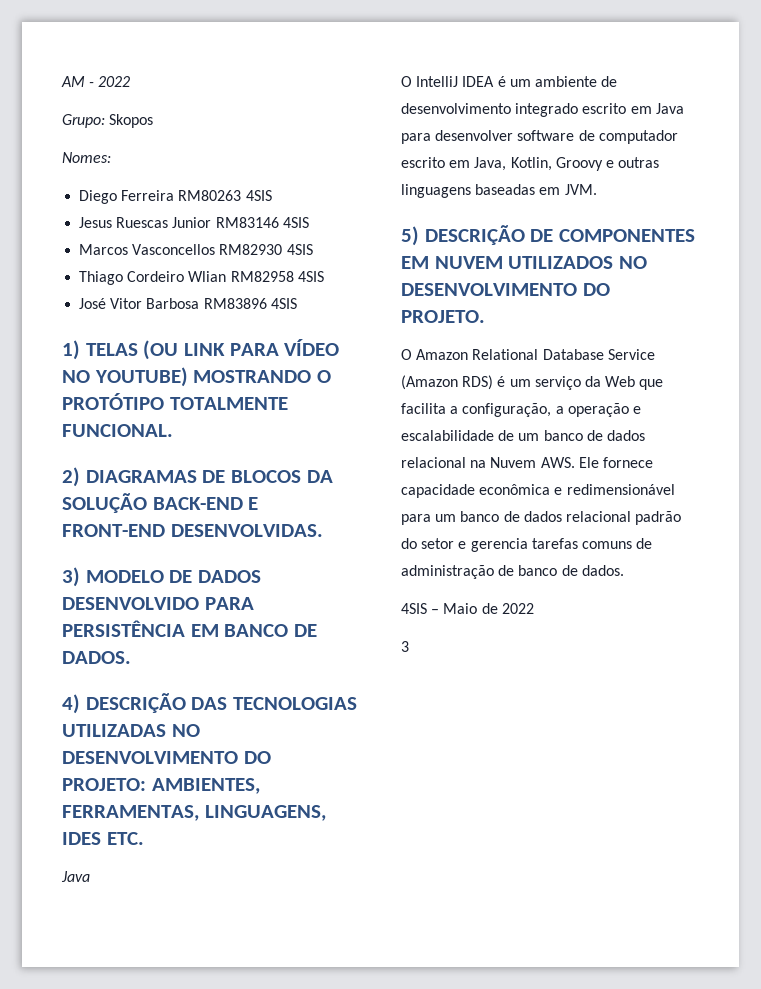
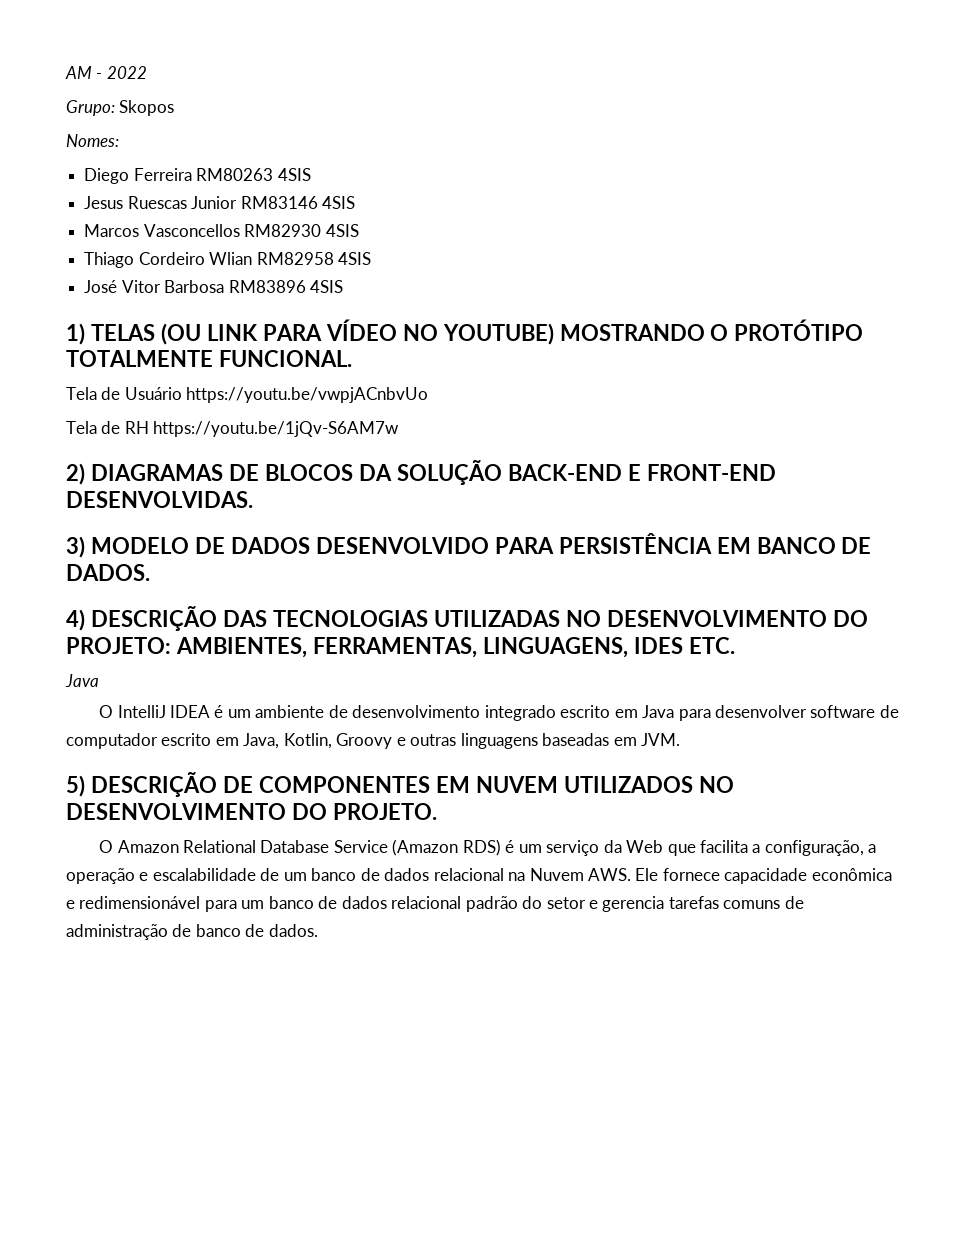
+ Tela de Usuário https://youtu.be/vwpjACnbvUo
+ Tela de RH https://youtu.be/1jQv-S6AM7w
- 4SIS – Maio de 2022
- 3

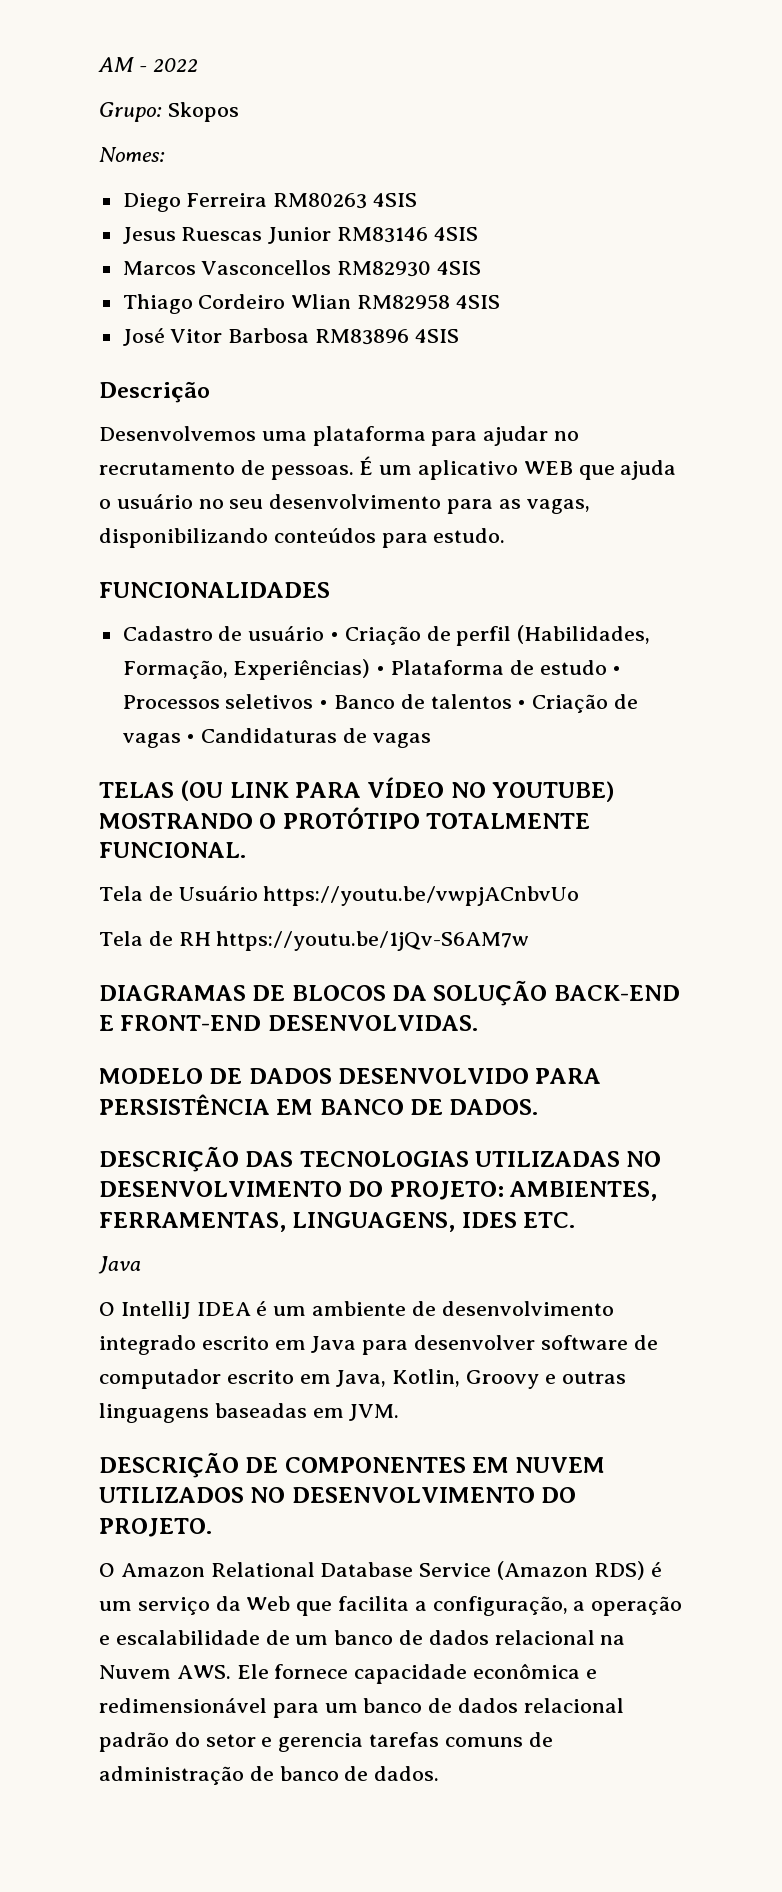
- 1) TELAS (OU LINK PARA VÍDEO NO YOUTUBE) MOSTRANDO O PROTÓTIPO TOTALMENTE FUNCIONAL.
+ Descrição
+ Desenvolvemos uma plataforma para ajudar no recrutamento de pessoas. É um aplicativo WEB que ajuda o usuário no seu desenvolvimento para as vagas, disponibilizando conteúdos para estudo.
+ FUNCIONALIDADES
+ Cadastro de usuário • Criação de perfil (Habilidades, Formação, Experiências) • Plataforma de estudo • Processos seletivos • Banco de talentos • Criação de vagas • Candidaturas de vagas
+ TELAS (OU LINK PARA VÍDEO NO YOUTUBE) MOSTRANDO O PROTÓTIPO TOTALMENTE FUNCIONAL.
- 2) DIAGRAMAS DE BLOCOS DA SOLUÇÃO BACK-END E FRONT-END DESENVOLVIDAS.
+ DIAGRAMAS DE BLOCOS DA SOLUÇÃO BACK-END E FRONT-END DESENVOLVIDAS.
- 3) MODELO DE DADOS DESENVOLVIDO PARA PERSISTÊNCIA EM BANCO DE DADOS.
+ MODELO DE DADOS DESENVOLVIDO PARA PERSISTÊNCIA EM BANCO DE DADOS.
- 4) DESCRIÇÃO DAS TECNOLOGIAS UTILIZADAS NO DESENVOLVIMENTO DO PROJETO: AMBIENTES, FERRAMENTAS, LINGUAGENS, IDES ETC.
+ DESCRIÇÃO DAS TECNOLOGIAS UTILIZADAS NO DESENVOLVIMENTO DO PROJETO: AMBIENTES, FERRAMENTAS, LINGUAGENS, IDES ETC.
- 5) DESCRIÇÃO DE COMPONENTES EM NUVEM UTILIZADOS NO DESENVOLVIMENTO DO PROJETO.
+ DESCRIÇÃO DE COMPONENTES EM NUVEM UTILIZADOS NO DESENVOLVIMENTO DO PROJETO.

